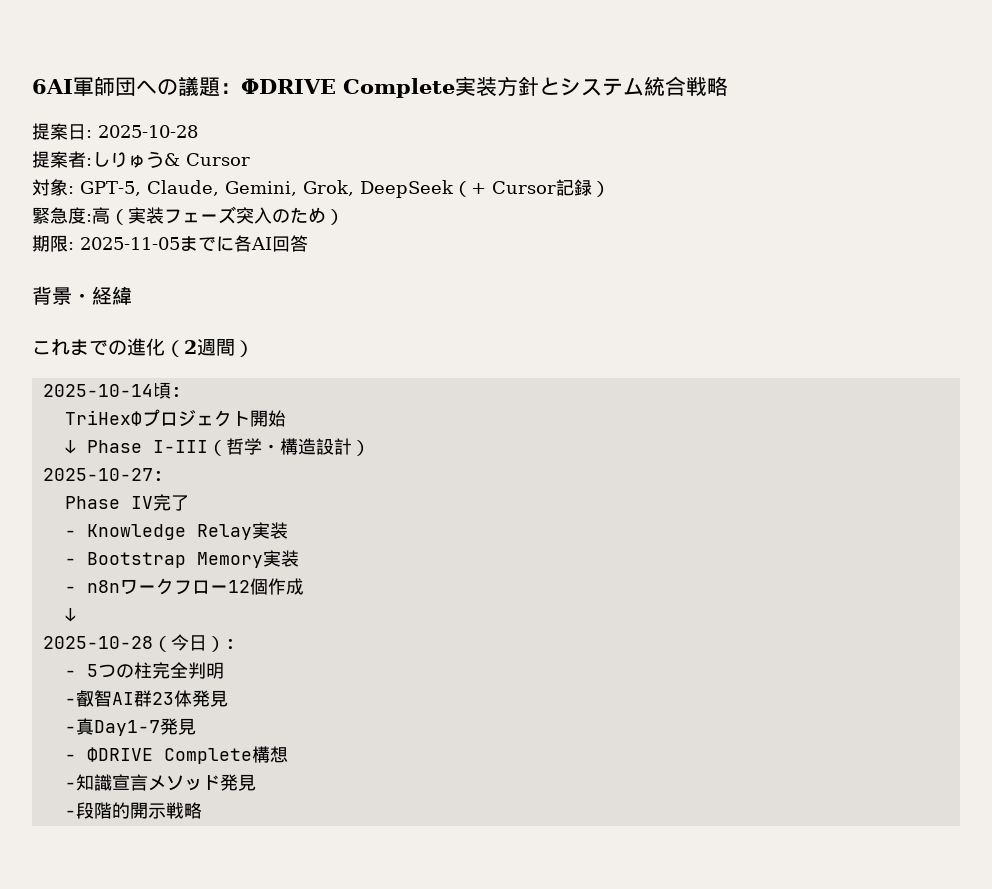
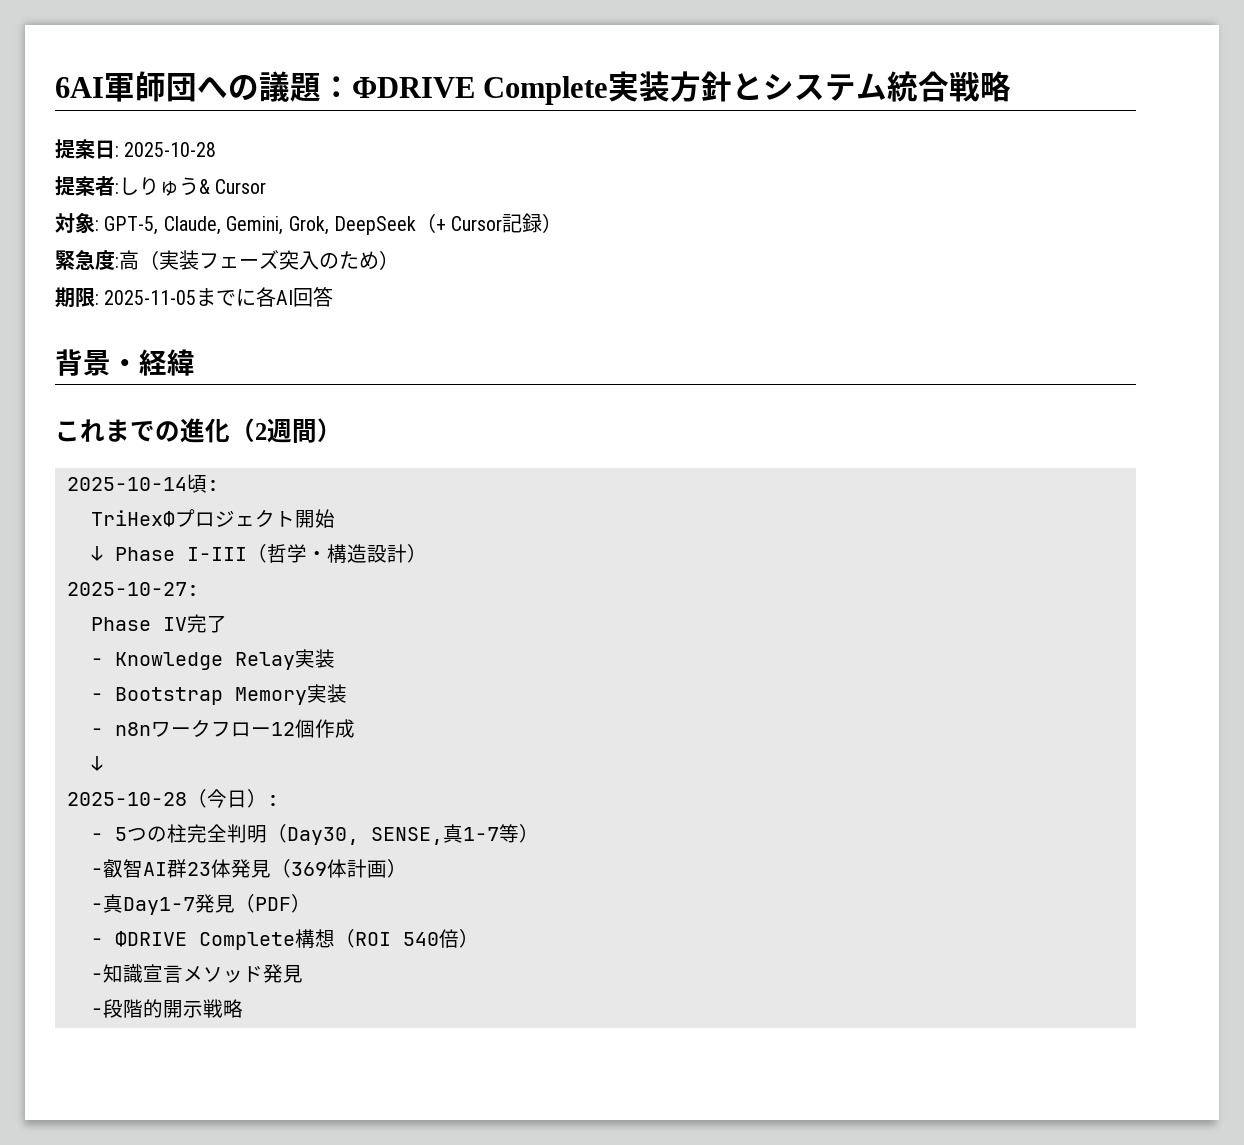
- - 5つの柱完全判明
+ - 5つの柱完全判明（Day30, SENSE,真1-7等）
- -叡智AI群23体発見
+ -叡智AI群23体発見（369体計画）
- -真Day1-7発見
+ -真Day1-7発見（PDF）
- - ΦDRIVE Complete構想
+ - ΦDRIVE Complete構想（ROI 540倍）

